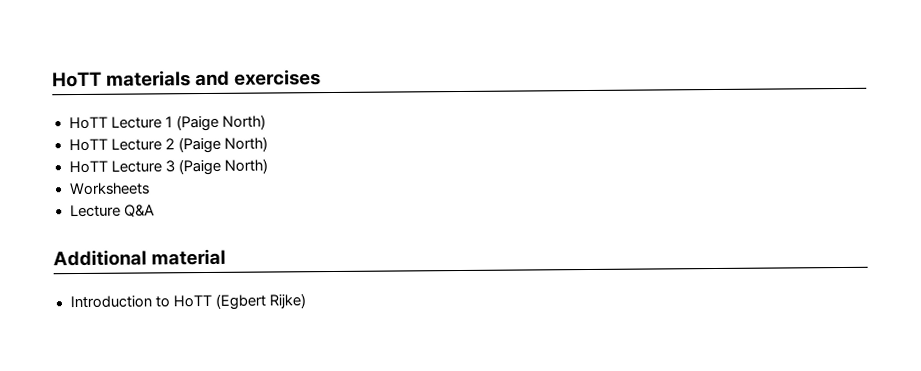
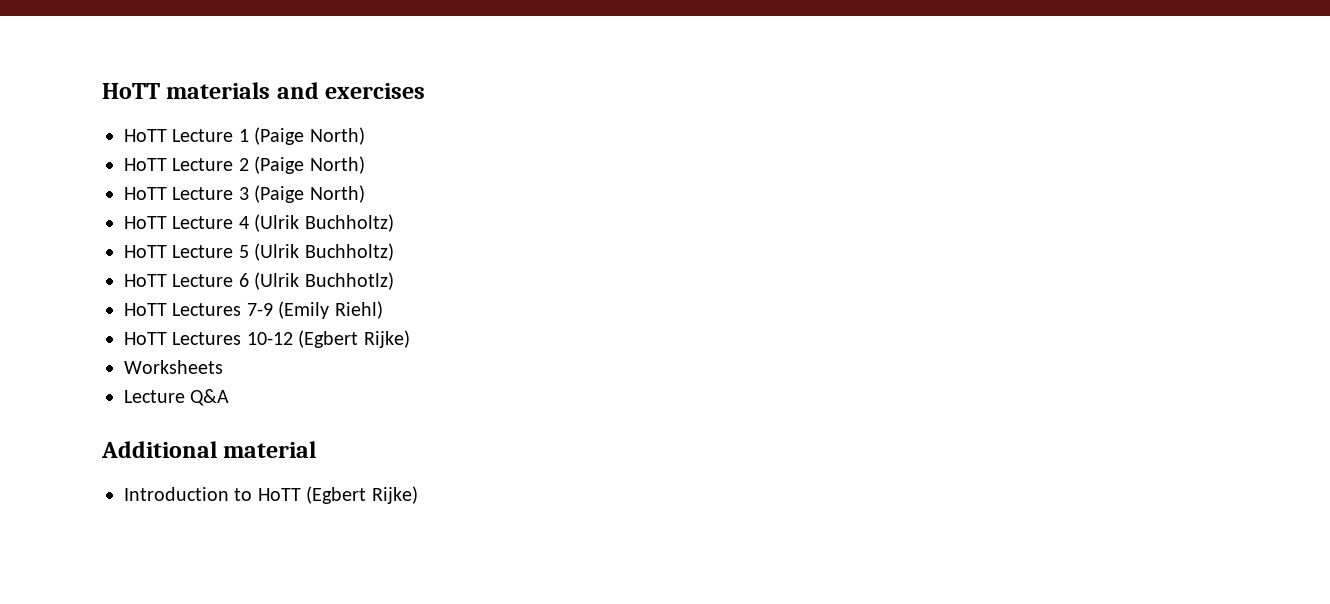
+ HoTT Lecture 4 (Ulrik Buchholtz)
+ HoTT Lecture 5 (Ulrik Buchholtz)
+ HoTT Lecture 6 (Ulrik Buchhotlz)
+ HoTT Lectures 7-9 (Emily Riehl)
+ HoTT Lectures 10-12 (Egbert Rijke)

